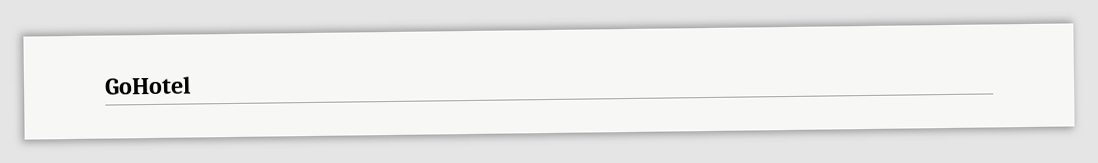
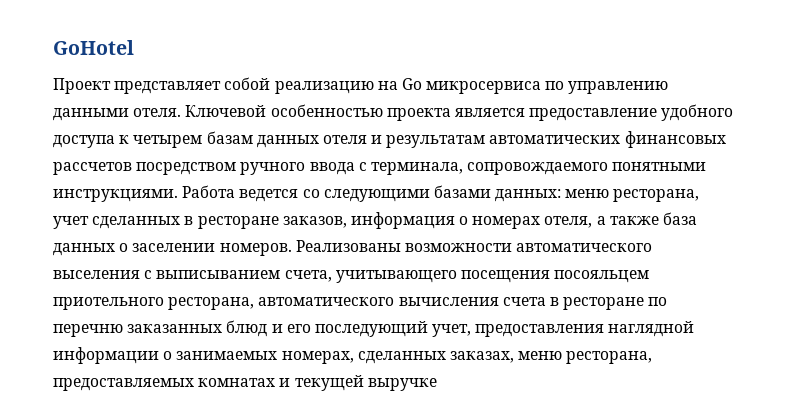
+ Проект представляет собой реализацию на Go микросервиса по управлению данными отеля. Ключевой особенностью проекта является предоставление удобного доступа к четырем базам данных отеля и результатам автоматических финансовых рассчетов посредством ручного ввода с терминала, сопровождаемого понятными инструкциями. Работа ведется со следующими базами данных: меню ресторана, учет сделанных в ресторане заказов, информация о номерах отеля, а также база данных о заселении номеров. Реализованы возможности автоматического выселения с выписыванием счета, учитывающего посещения посояльцем приотельного ресторана, автоматического вычисления счета в ресторане по перечню заказанных блюд и его последующий учет, предоставления наглядной информации о занимаемых номерах, сделанных заказах, меню ресторана, предоставляемых комнатах и текущей выручке

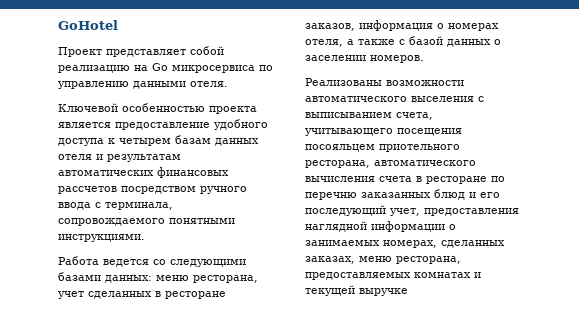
- Проект представляет собой реализацию на Go микросервиса по управлению данными отеля. Ключевой особенностью проекта является предоставление удобного доступа к четырем базам данных отеля и результатам автоматических финансовых рассчетов посредством ручного ввода с терминала, сопровождаемого понятными инструкциями. Работа ведется со следующими базами данных:
+ Проект представляет собой реализацию на Go микросервиса по управлению данными отеля.
+ Ключевой особенностью проекта является предоставление удобного доступа к четырем базам данных отеля и результатам автоматических финансовых рассчетов посредством ручного ввода с терминала, сопровождаемого понятными инструкциями.
+ Работа ведется со следующими базами данных:
- меню ресторана, учет сделанных в ресторане заказов, информация о номерах отеля, а также база данных о заселении номеров. Реализованы возможности автоматического выселения с выписыванием счета, учитывающего посещения посояльцем приотельного ресторана, автоматического вычисления счета в ресторане по перечню заказанных блюд и его последующий учет, предоставления наглядной информации о занимаемых номерах, сделанных заказах, меню ресторана, предоставляемых комнатах и текущей выручке
+ меню ресторана, учет сделанных в ресторане заказов, информация о номерах отеля, а также с базой данных о заселении номеров.
+ Реализованы возможности автоматического выселения с выписыванием счета, учитывающего посещения посояльцем приотельного ресторана, автоматического вычисления счета в ресторане по перечню заказанных блюд и его последующий учет, предоставления наглядной информации о занимаемых номерах, сделанных заказах, меню ресторана, предоставляемых комнатах и текущей выручке

